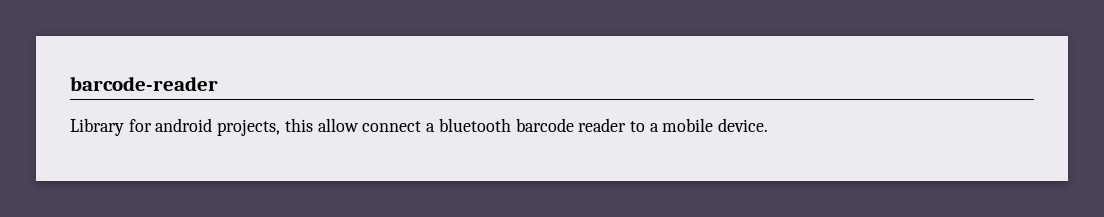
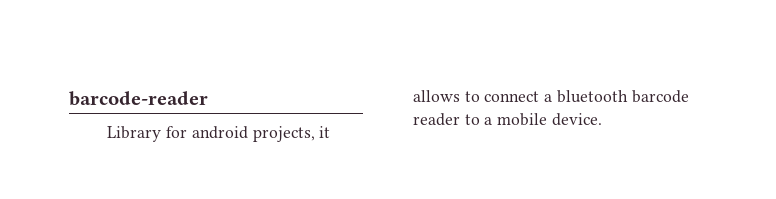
- Library for android projects, this allow connect a bluetooth barcode reader to a mobile device.
+ Library for android projects, it allows to connect a bluetooth barcode reader to a mobile device.

